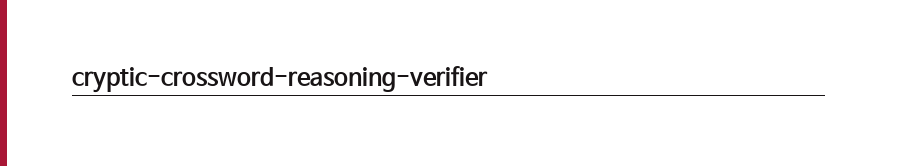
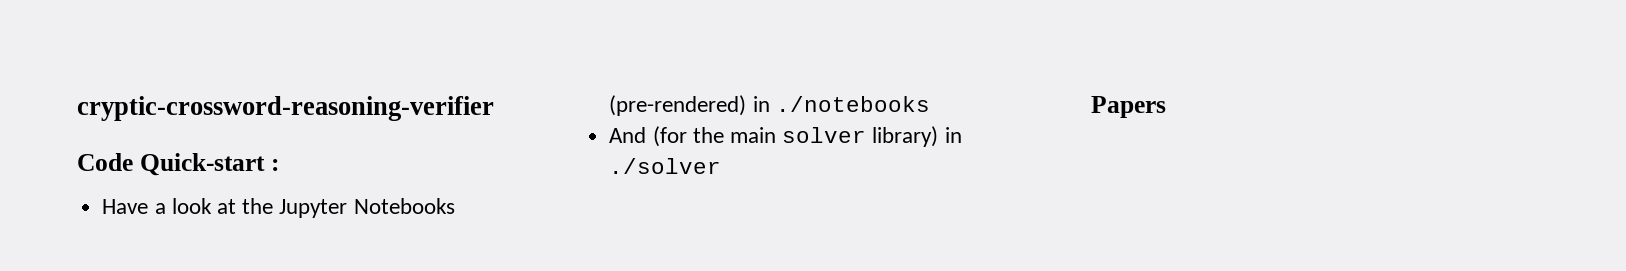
+ Code Quick-start :
+ Have a look at the Jupyter Notebooks (pre-rendered) in ./notebooks
+ And (for the main solver library) in ./solver
+ Papers

